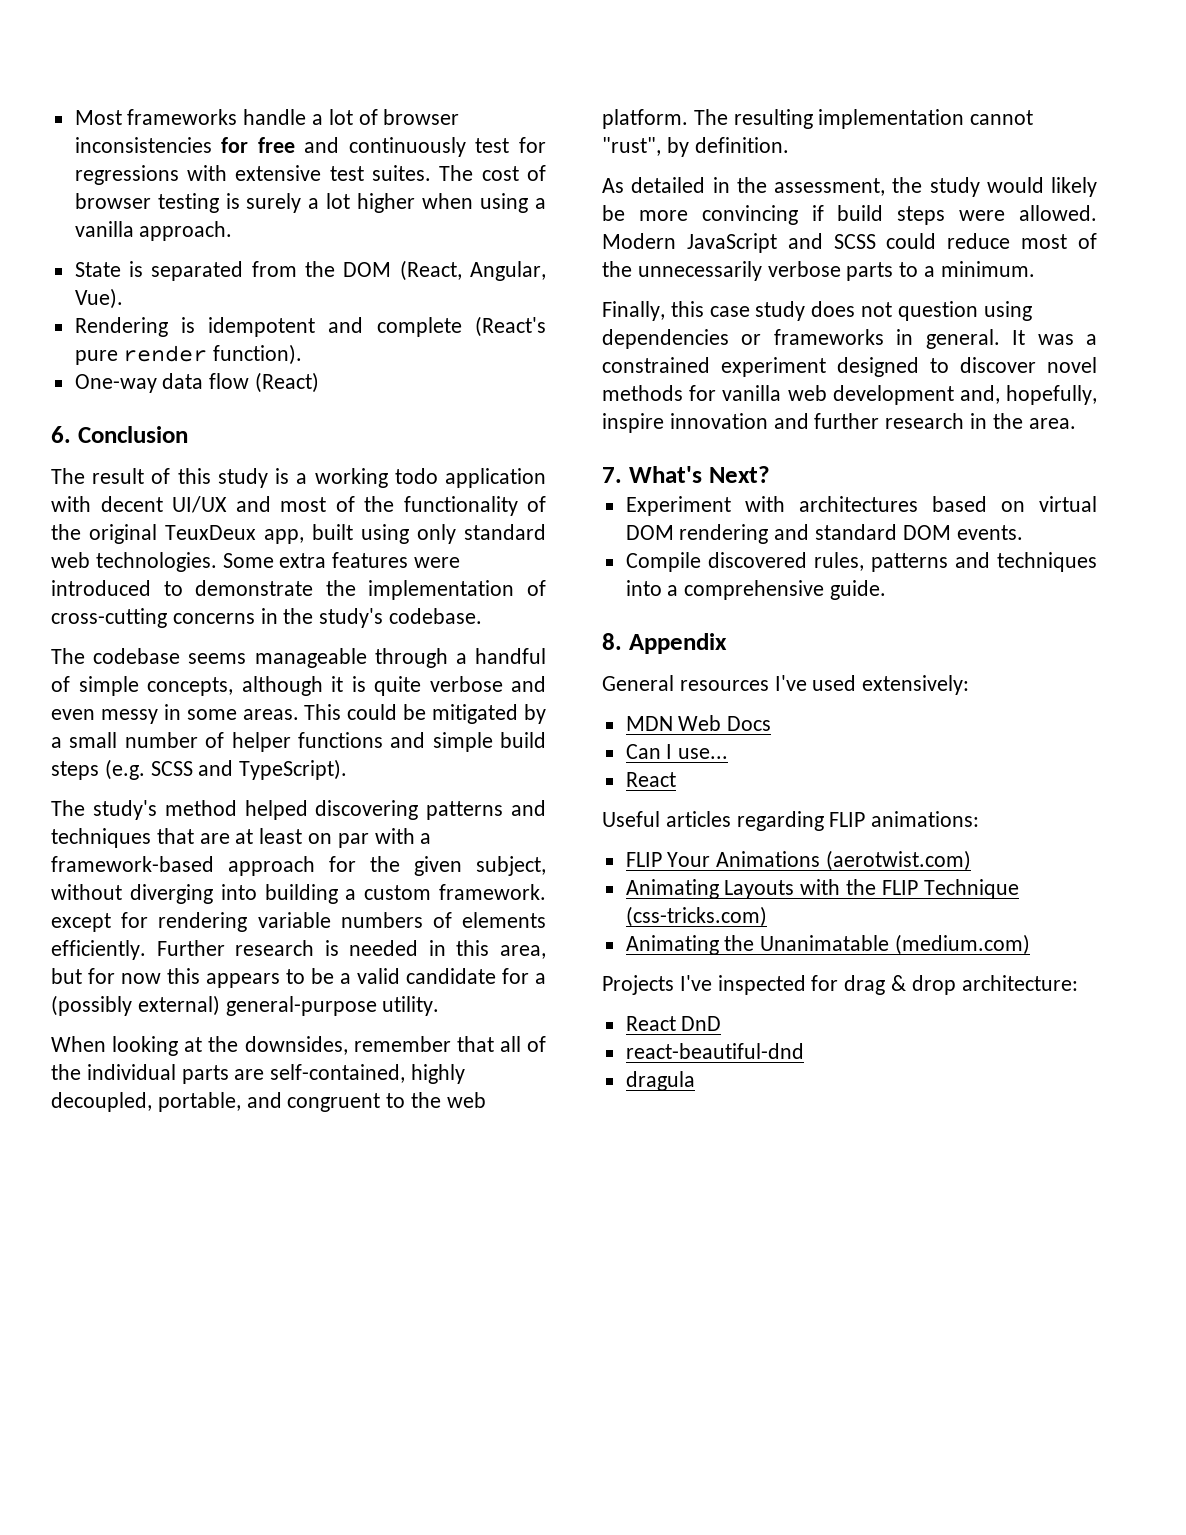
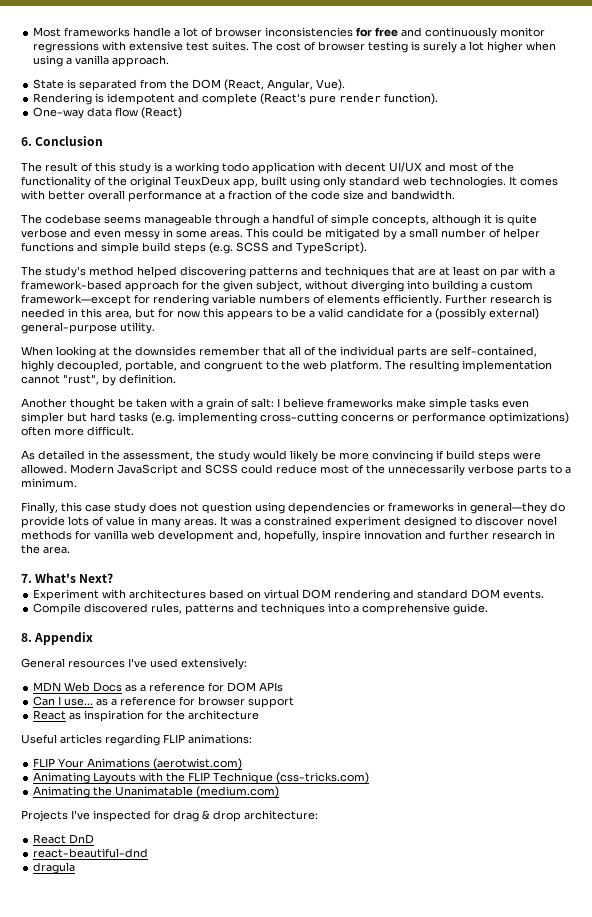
- Most frameworks handle a lot of browser inconsistencies for free and continuously test for regressions with extensive test suites.
+ Most frameworks handle a lot of browser inconsistencies for free and continuously monitor regressions with extensive test suites.
- Some extra features were introduced to demonstrate the implementation of cross-cutting concerns in the study's codebase.
+ It comes with better overall performance at a fraction of the code size and bandwidth.
- The study's method helped discovering patterns and techniques that are at least on par with a framework-based approach for the given subject, without diverging into building a custom framework. except for rendering variable numbers of elements efficiently.
+ The study's method helped discovering patterns and techniques that are at least on par with a framework-based approach for the given subject, without diverging into building a custom framework—except for rendering variable numbers of elements efficiently.
- When looking at the downsides, remember that all of the individual parts are self-contained, highly decoupled, portable, and congruent to the web platform.
+ When looking at the downsides remember that all of the individual parts are self-contained, highly decoupled, portable, and congruent to the web platform.
+ Another thought be taken with a grain of salt: I believe frameworks make simple tasks even simpler but hard tasks (e.g. implementing cross-cutting concerns or performance optimizations) often more difficult.
- Finally, this case study does not question using dependencies or frameworks in general.
+ Finally, this case study does not question using dependencies or frameworks in general—they do provide lots of value in many areas.
- MDN Web Docs
- Can I use...
- React
+ MDN Web Docs as a reference for DOM APIs
+ Can I use... as a reference for browser support
+ React as inspiration for the architecture

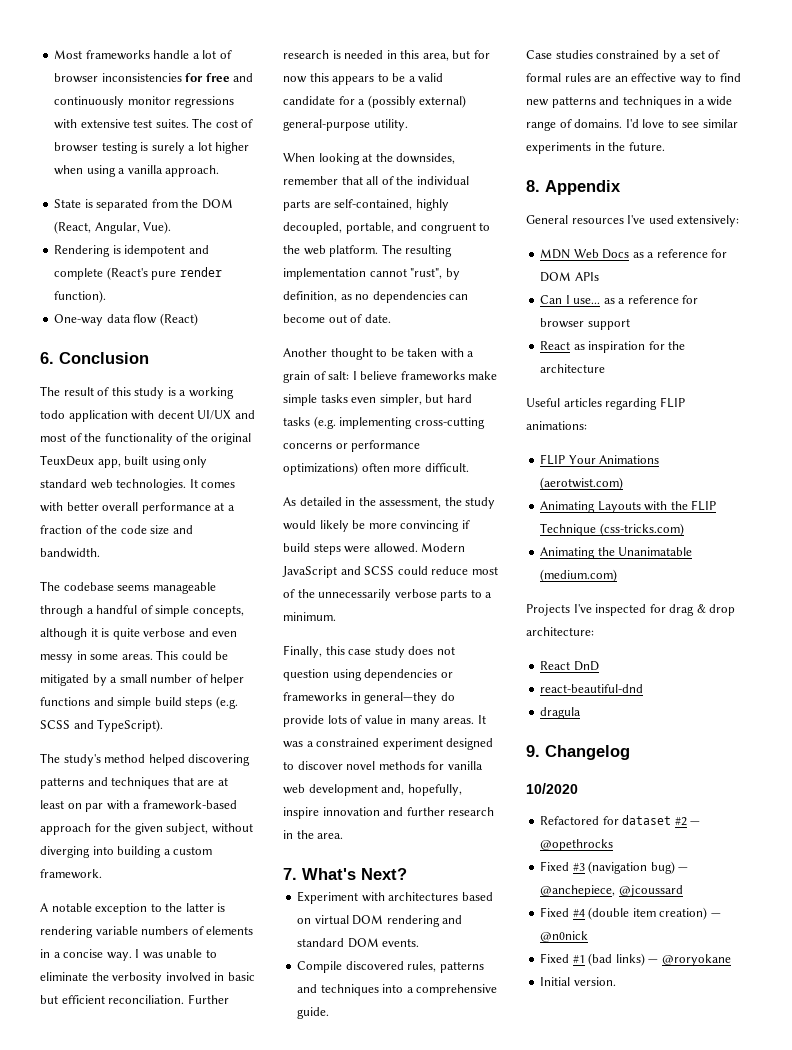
- The study's method helped discovering patterns and techniques that are at least on par with a framework-based approach for the given subject, without diverging into building a custom framework—except for rendering variable numbers of elements efficiently.
+ The study's method helped discovering patterns and techniques that are at least on par with a framework-based approach for the given subject, without diverging into building a custom framework.
+ A notable exception to the latter is rendering variable numbers of elements in a concise way. I was unable to eliminate the verbosity involved in basic but efficient reconciliation.
- When looking at the downsides remember that all of the individual parts are self-contained, highly decoupled, portable, and congruent to the web platform.
+ When looking at the downsides, remember that all of the individual parts are self-contained, highly decoupled, portable, and congruent to the web platform.
- The resulting implementation cannot "rust", by definition.
+ The resulting implementation cannot "rust", by definition, as no dependencies can become out of date.
- Another thought be taken with a grain of salt: I believe frameworks make simple tasks even simpler but hard tasks (e.g. implementing cross-cutting concerns or performance optimizations) often more difficult.
+ Another thought to be taken with a grain of salt: I believe frameworks make simple tasks even simpler, but hard tasks (e.g. implementing cross-cutting concerns or performance optimizations) often more difficult.
+ Case studies constrained by a set of formal rules are an effective way to find new patterns and techniques in a wide range of domains. I'd love to see similar experiments in the future.
+ 9. Changelog
+ 10/2020
+ Refactored for dataset #2 — @opethrocks
+ Fixed #3 (navigation bug) — @anchepiece, @jcoussard
+ Fixed #4 (double item creation) — @n0nick
+ Fixed #1 (bad links) — @roryokane
+ Initial version.

